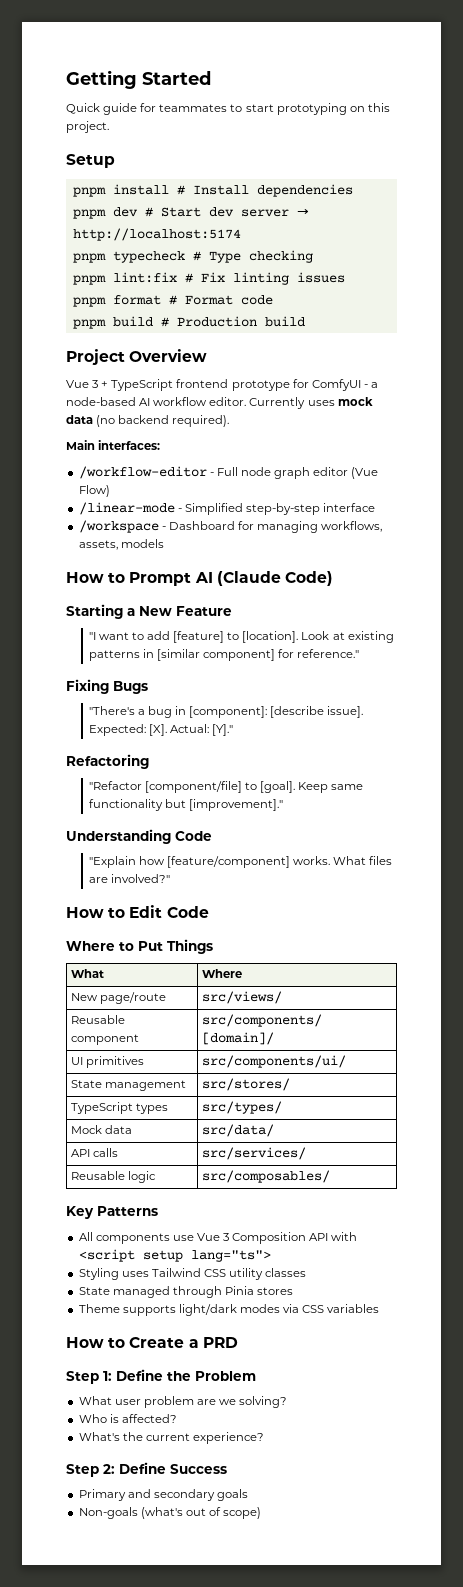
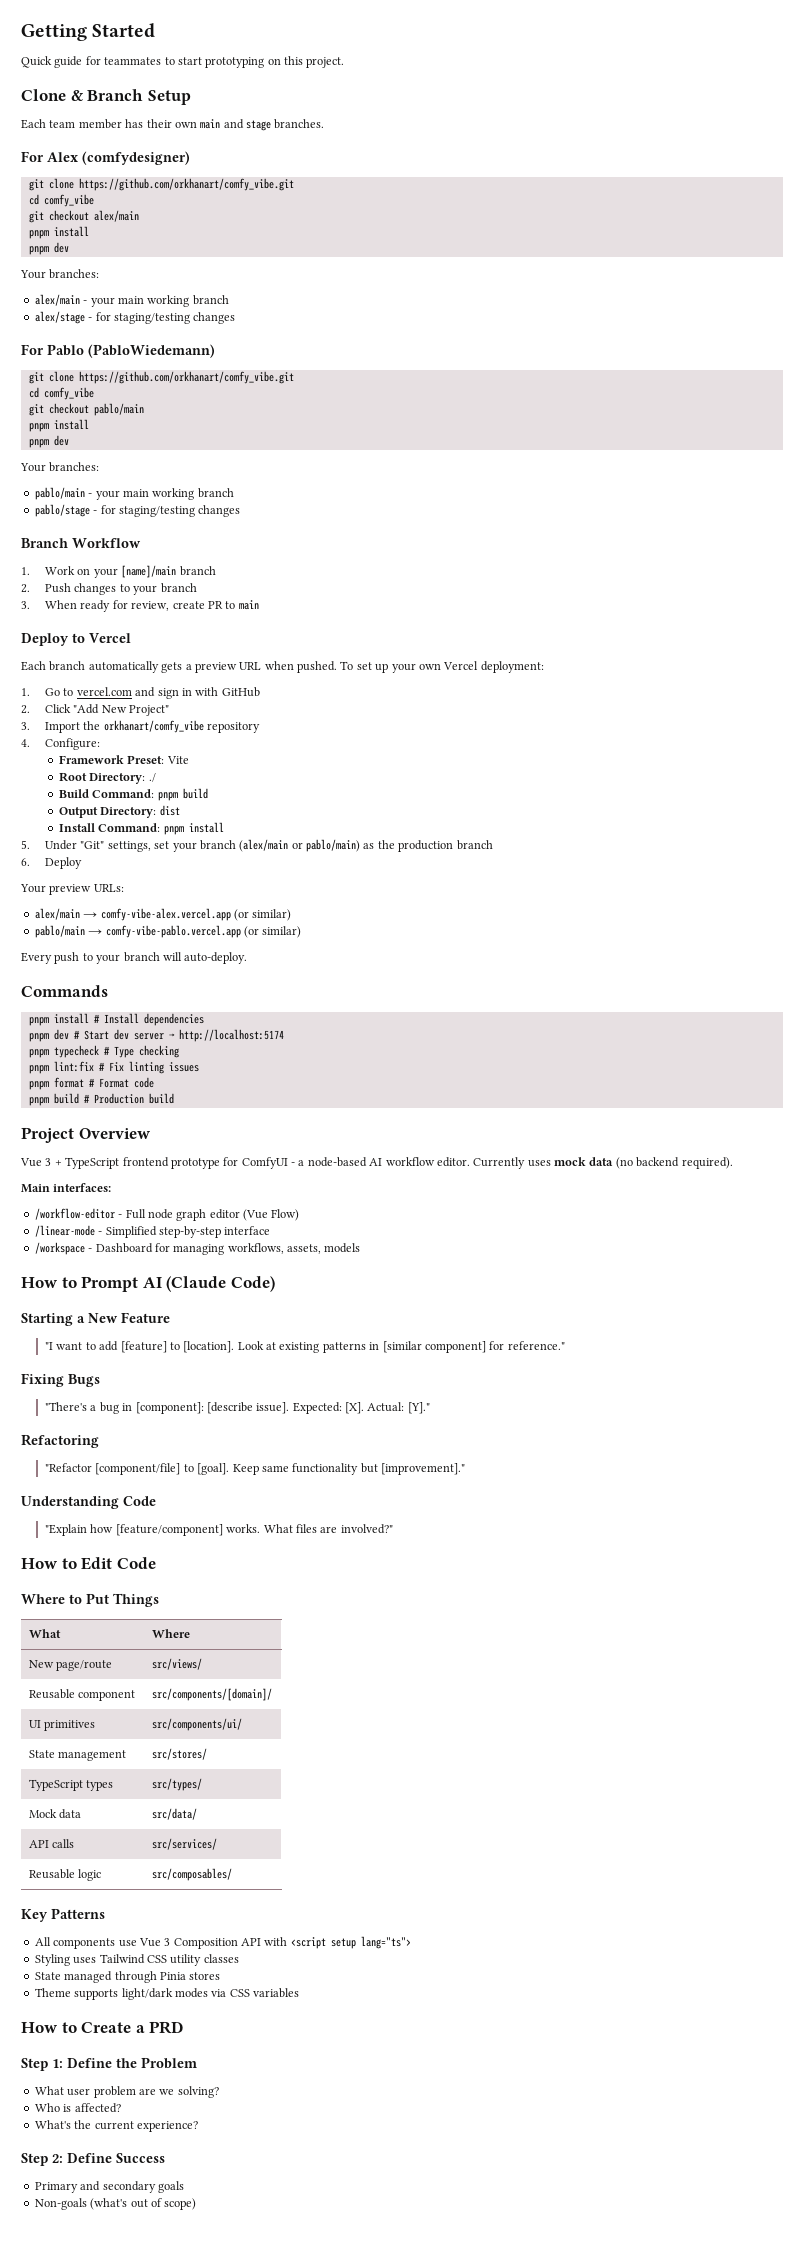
- Setup
+ Clone & Branch Setup
+ Each team member has their own main and stage branches.
+ For Alex (comfydesigner)
+ git clone https://github.com/orkhanart/comfy_vibe.git
+ cd comfy_vibe
+ git checkout alex/main
+ pnpm install
+ pnpm dev
+ Your branches:
+ alex/main - your main working branch
+ alex/stage - for staging/testing changes
+ For Pablo (PabloWiedemann)
+ git clone https://github.com/orkhanart/comfy_vibe.git
+ cd comfy_vibe
+ git checkout pablo/main
+ pnpm install
+ pnpm dev
+ Your branches:
+ pablo/main - your main working branch
+ pablo/stage - for staging/testing changes
+ Branch Workflow
+ 1. Work on your [name]/main branch
+ 2. Push changes to your branch
+ 3. When ready for review, create PR to main
+ Deploy to Vercel
+ Each branch automatically gets a preview URL when pushed. To set up your own Vercel deployment:
+ 1. Go to vercel.com and sign in with GitHub
+ 2. Click "Add New Project"
+ 3. Import the orkhanart/comfy_vibe repository
+ 4. Configure:
+ Framework Preset: Vite
+ Root Directory: ./
+ Build Command: pnpm build
+ Output Directory: dist
+ Install Command: pnpm install
+ 5. Under "Git" settings, set your branch (alex/main or pablo/main) as the production branch
+ 6. Deploy
+ Your preview URLs:
+ alex/main → comfy-vibe-alex.vercel.app (or similar)
+ pablo/main → comfy-vibe-pablo.vercel.app (or similar)
+ Every push to your branch will auto-deploy.
+ Commands

